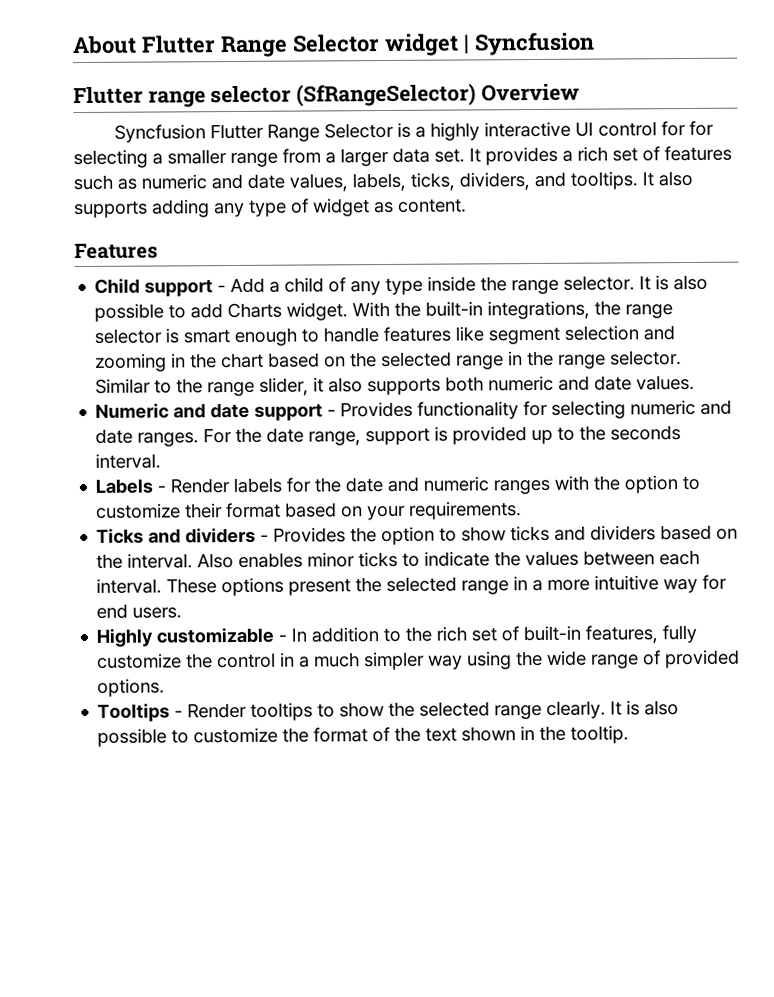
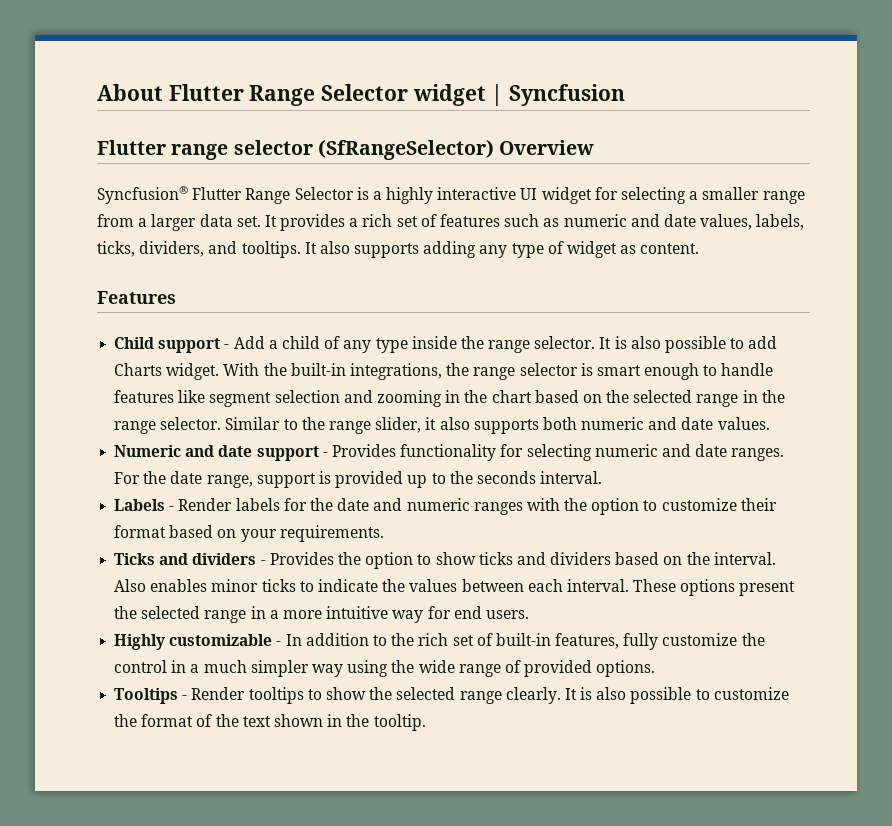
- Syncfusion Flutter Range Selector is a highly interactive UI control for for selecting a smaller range from a larger data set.
+ Syncfusion® Flutter Range Selector is a highly interactive UI widget for selecting a smaller range from a larger data set.

